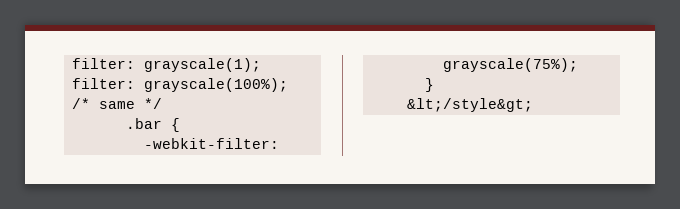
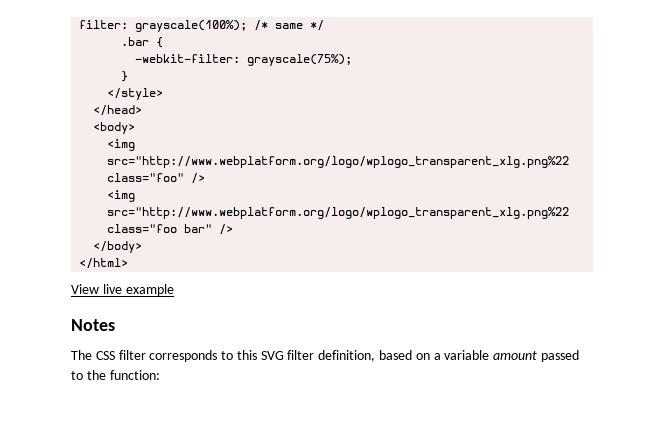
- filter: grayscale(1); filter: grayscale(100%); /* same */
+ filter: grayscale(100%); /* same */
- &lt;/style&gt;
+ </style>
+ </head>
+ <body>
+ <img src="http://www.webplatform.org/logo/wplogo_transparent_xlg.png%22 class="foo" />
+ <img src="http://www.webplatform.org/logo/wplogo_transparent_xlg.png%22 class="foo bar" />
+ </body>
+ </html>
+ View live example
+ Notes
+ The CSS filter corresponds to this SVG filter definition, based on a variable amount passed to the function:

